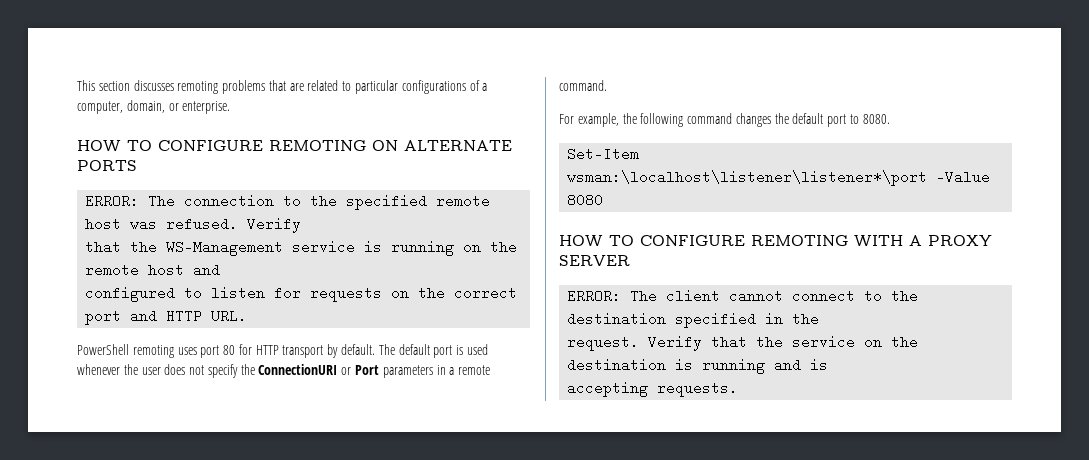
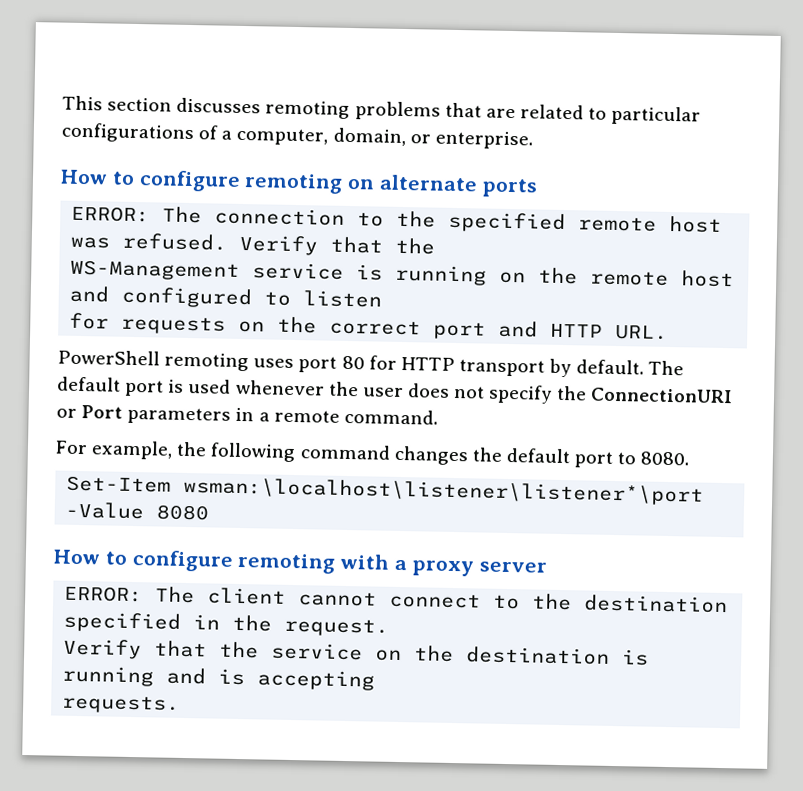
- HOW TO CONFIGURE REMOTING ON ALTERNATE PORTS
+ How to configure remoting on alternate ports
- ERROR: The connection to the specified remote host was refused. Verify
- that the WS-Management service is running on the remote host and
- configured to listen for requests on the correct port and HTTP URL.
+ ERROR: The connection to the specified remote host was refused. Verify that the
+ WS-Management service is running on the remote host and configured to listen
+ for requests on the correct port and HTTP URL.
- HOW TO CONFIGURE REMOTING WITH A PROXY SERVER
+ How to configure remoting with a proxy server
- ERROR: The client cannot connect to the destination specified in the
- request. Verify that the service on the destination is running and is
- accepting requests.
+ ERROR: The client cannot connect to the destination specified in the request.
+ Verify that the service on the destination is running and is accepting
+ requests.

